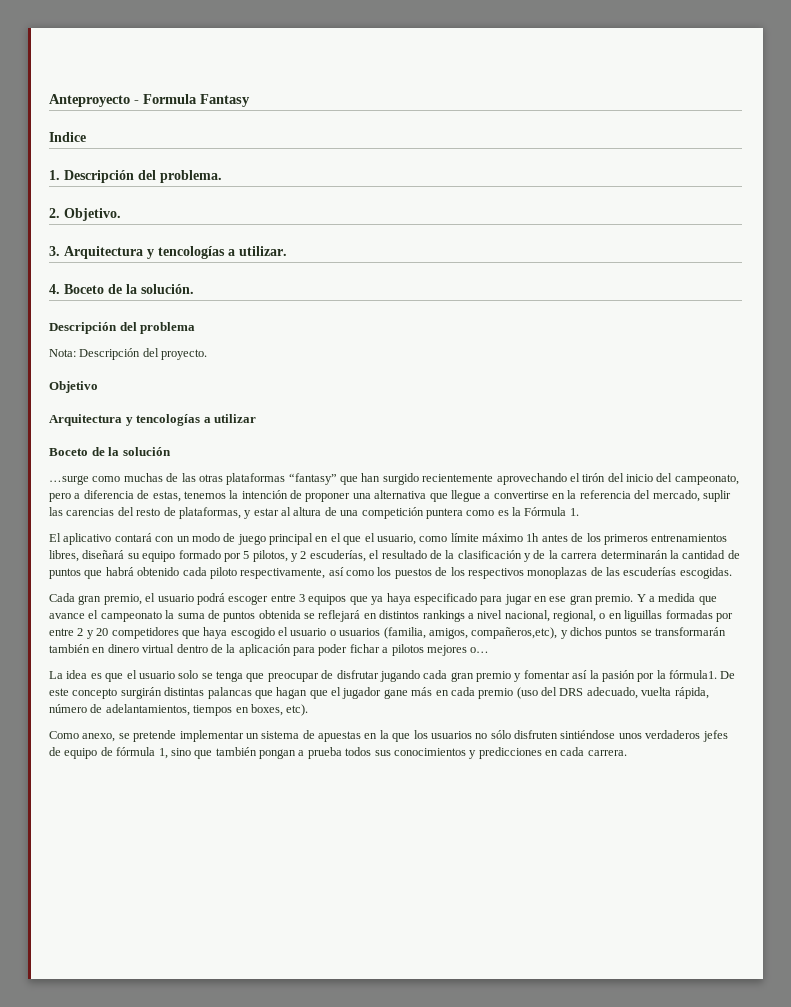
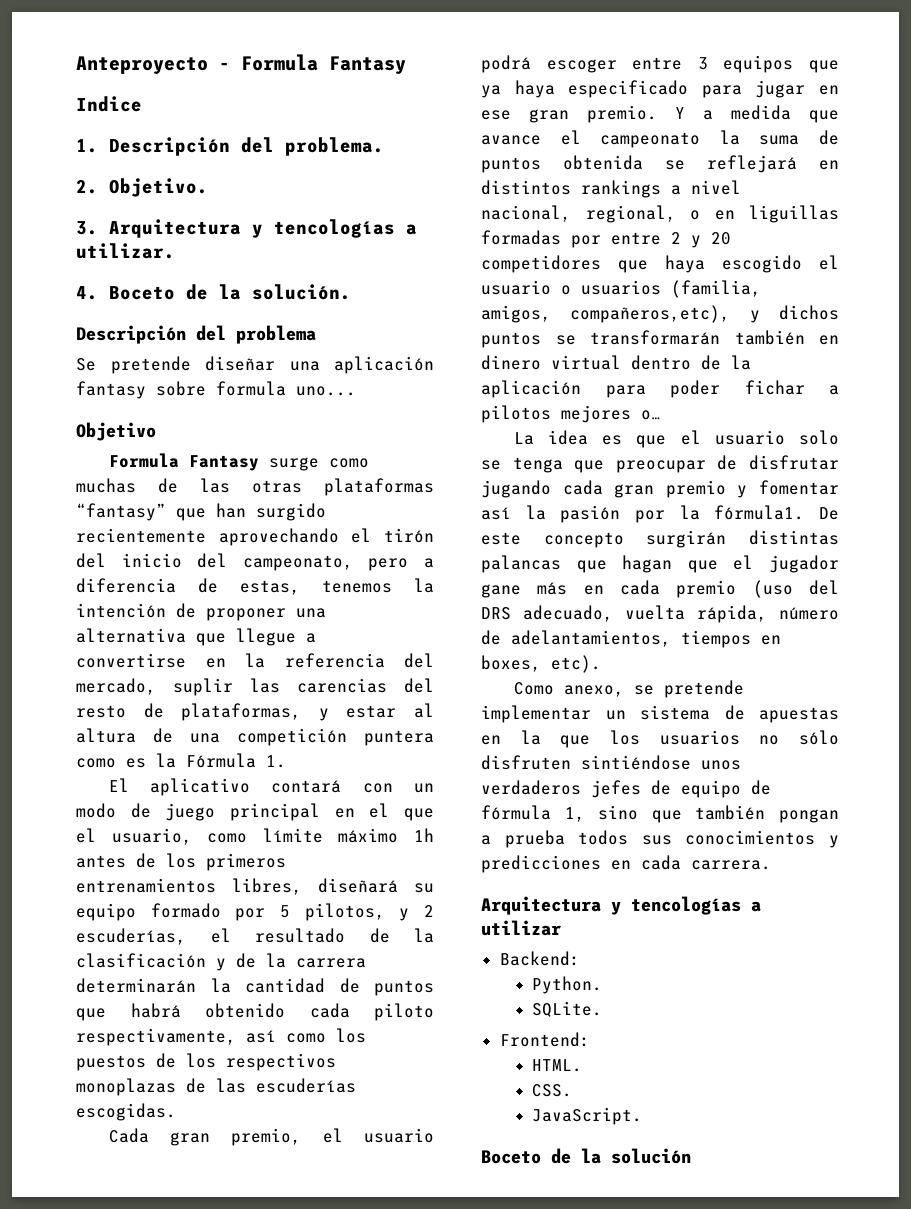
- Nota: Descripción del proyecto.
+ Se pretende diseñar una aplicación fantasy sobre formula uno...
  Objetivo
- Arquitectura y tencologías a utilizar
- Boceto de la solución
- …surge como muchas de las otras plataformas “fantasy” que han surgido recientemente aprovechando el tirón del inicio del campeonato, pero a diferencia de estas, tenemos la intención de proponer una alternativa que llegue a convertirse en la referencia del mercado, suplir las carencias del resto de plataformas, y estar al altura de una competición puntera como es la Fórmula 1.
+ Formula Fantasy surge como muchas de las otras plataformas “fantasy” que han surgido recientemente aprovechando el tirón del inicio del campeonato, pero a diferencia de estas, tenemos la intención de proponer una alternativa que llegue a convertirse en la referencia del mercado, suplir las carencias del resto de plataformas, y estar al altura de una competición puntera como es la Fórmula 1.
+ Arquitectura y tencologías a utilizar
+ Backend:
+ Python.
+ SQLite.
+ Frontend:
+ HTML.
+ CSS.
+ JavaScript.
+ Boceto de la solución

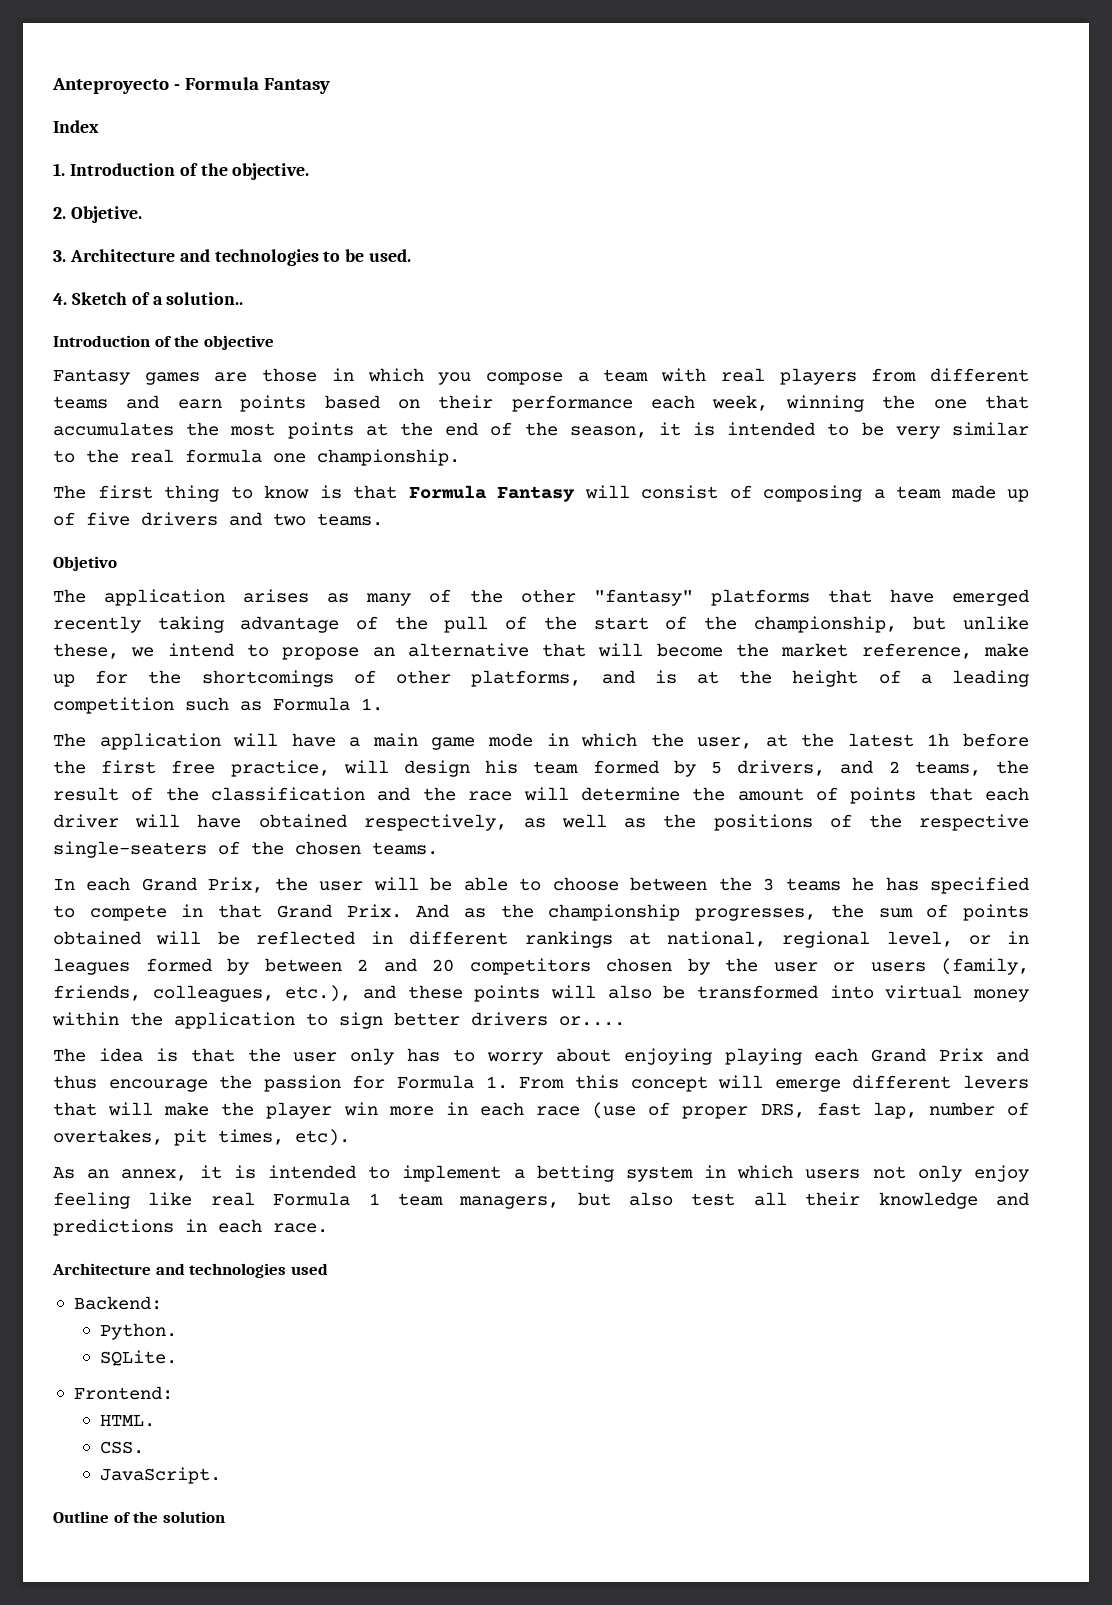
- Indice
- 1. Descripción del problema.
+ Index
+ 1. Introduction of the objective.
- 2. Objetivo.
+ 2. Objetive.
- 3. Arquitectura y tencologías a utilizar.
- 4. Boceto de la solución.
- Descripción del problema
- Se pretende diseñar una aplicación fantasy sobre formula uno...
+ 3. Architecture and technologies to be used.
+ 4. Sketch of a solution..
+ Introduction of the objective
+ Fantasy games are those in which you compose a team with real players from different teams and earn points based on their performance each week, winning the one that accumulates the most points at the end of the season, it is intended to be very similar to the real formula one championship.
+ The first thing to know is that Formula Fantasy will consist of composing a team made up of five drivers and two teams.
  Objetivo
- Formula Fantasy surge como muchas de las otras plataformas “fantasy” que han surgido recientemente aprovechando el tirón del inicio del campeonato, pero a diferencia de estas, tenemos la intención de proponer una alternativa que llegue a convertirse en la referencia del mercado, suplir las carencias del resto de plataformas, y estar al altura de una competición puntera como es la Fórmula 1.
- El aplicativo contará con un modo de juego principal en el que el usuario, como límite máximo 1h antes de los primeros entrenamientos libres, diseñará su equipo formado por 5 pilotos, y 2 escuderías, el resultado de la clasificación y de la carrera determinarán la cantidad de puntos que habrá obtenido cada piloto respectivamente, así como los puestos de los respectivos monoplazas de las escuderías escogidas.
- Cada gran premio, el usuario podrá escoger entre 3 equipos que ya haya especificado para jugar en ese gran premio. Y a medida que avance el campeonato la suma de puntos obtenida se reflejará en distintos rankings a nivel nacional, regional, o en liguillas formadas por entre 2 y 20 competidores que haya escogido el usuario o usuarios (familia, amigos, compañeros,etc), y dichos puntos se transformarán también en dinero virtual dentro de la aplicación para poder fichar a pilotos mejores o…
- La idea es que el usuario solo se tenga que preocupar de disfrutar jugando cada gran premio y fomentar así la pasión por la fórmula1. De este concepto surgirán distintas palancas que hagan que el jugador gane más en cada premio (uso del DRS adecuado, vuelta rápida, número de adelantamientos, tiempos en boxes, etc).
- Como anexo, se pretende implementar un sistema de apuestas en la que los usuarios no sólo disfruten sintiéndose unos verdaderos jefes de equipo de fórmula 1, sino que también pongan a prueba todos sus conocimientos y predicciones en cada carrera.
- Arquitectura y tencologías a utilizar
+ The application arises as many of the other "fantasy" platforms that have emerged recently taking advantage of the pull of the start of the championship, but unlike these, we intend to propose an alternative that will become the market reference, make up for the shortcomings of other platforms, and is at the height of a leading competition such as Formula 1.
+ The application will have a main game mode in which the user, at the latest 1h before the first free practice, will design his team formed by 5 drivers, and 2 teams, the result of the classification and the race will determine the amount of points that each driver will have obtained respectively, as well as the positions of the respective single-seaters of the chosen teams.
+ In each Grand Prix, the user will be able to choose between the 3 teams he has specified to compete in that Grand Prix. And as the championship progresses, the sum of points obtained will be reflected in different rankings at national, regional level, or in leagues formed by between 2 and 20 competitors chosen by the user or users (family, friends, colleagues, etc.), and these points will also be transformed into virtual money within the application to sign better drivers or....
+ The idea is that the user only has to worry about enjoying playing each Grand Prix and thus encourage the passion for Formula 1. From this concept will emerge different levers that will make the player win more in each race (use of proper DRS, fast lap, number of overtakes, pit times, etc).
+ As an annex, it is intended to implement a betting system in which users not only enjoy feeling like real Formula 1 team managers, but also test all their knowledge and predictions in each race.
+ Architecture and technologies used
- Boceto de la solución
+ Outline of the solution

